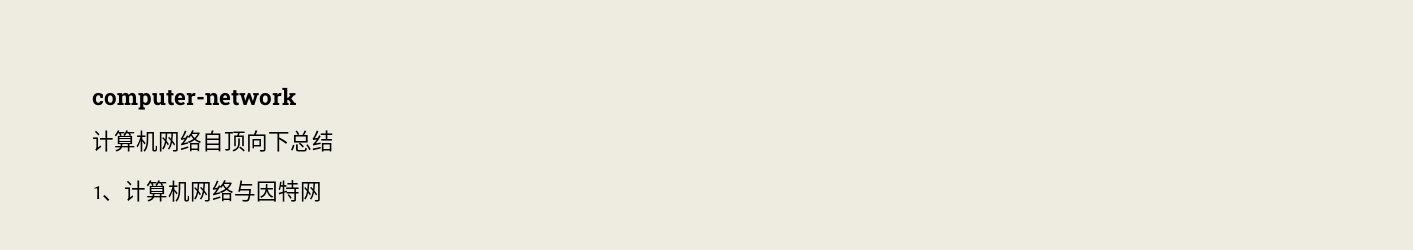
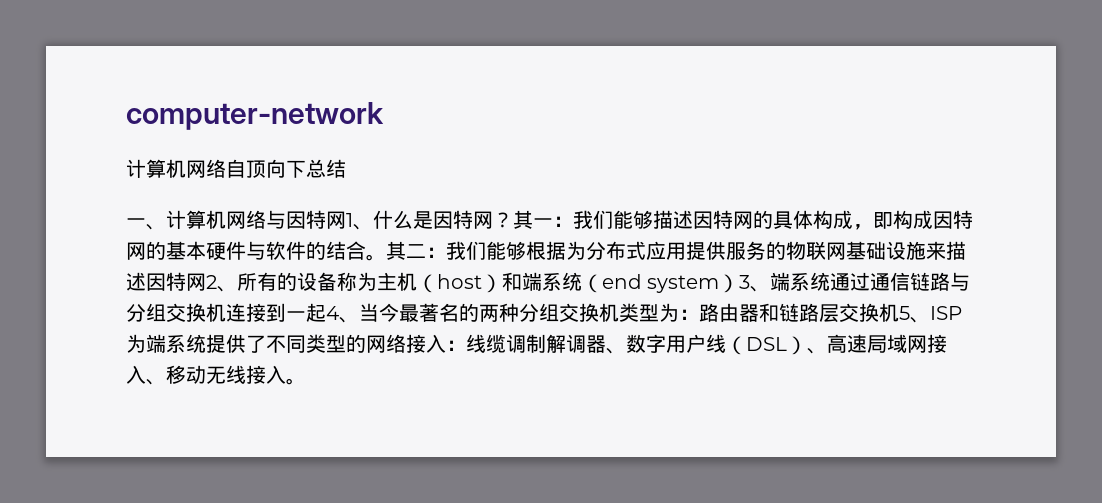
- 1、计算机网络与因特网
+ 一、计算机网络与因特网1、什么是因特网？其一：我们能够描述因特网的具体构成，即构成因特网的基本硬件与软件的结合。其二：我们能够根据为分布式应用提供服务的物联网基础设施来描述因特网2、所有的设备称为主机（host）和端系统（end system）3、端系统通过通信链路与分组交换机连接到一起4、当今最著名的两种分组交换机类型为：路由器和链路层交换机5、ISP为端系统提供了不同类型的网络接入：线缆调制解调器、数字用户线（DSL）、高速局域网接入、移动无线接入。

